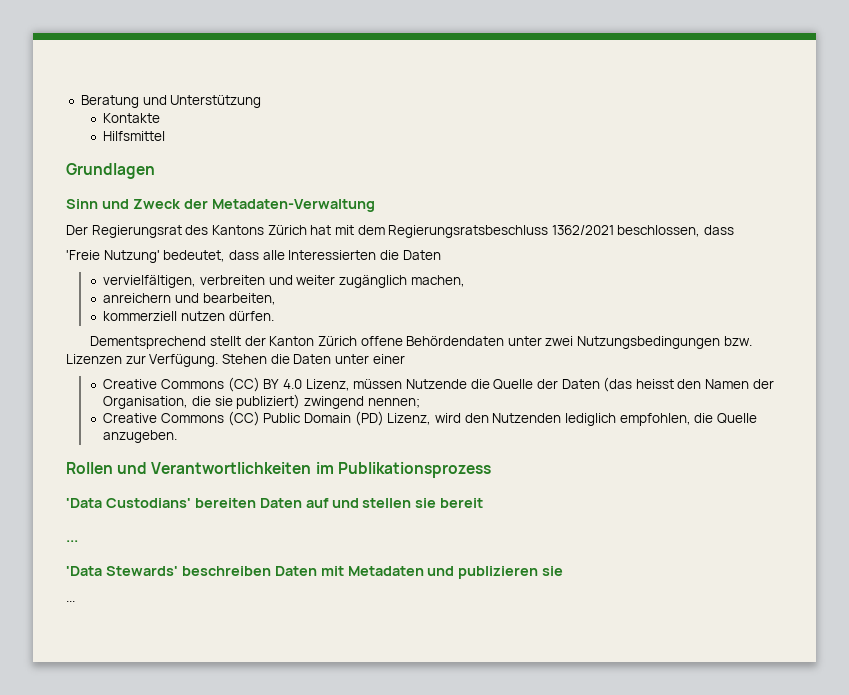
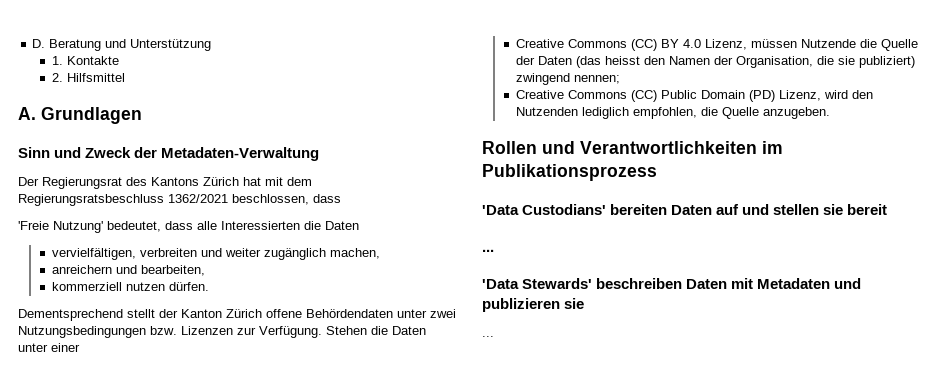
- Beratung und Unterstützung
+ D. Beratung und Unterstützung
- Kontakte
+ 1. Kontakte
- Hilfsmittel
+ 2. Hilfsmittel
- Grundlagen
+ A. Grundlagen

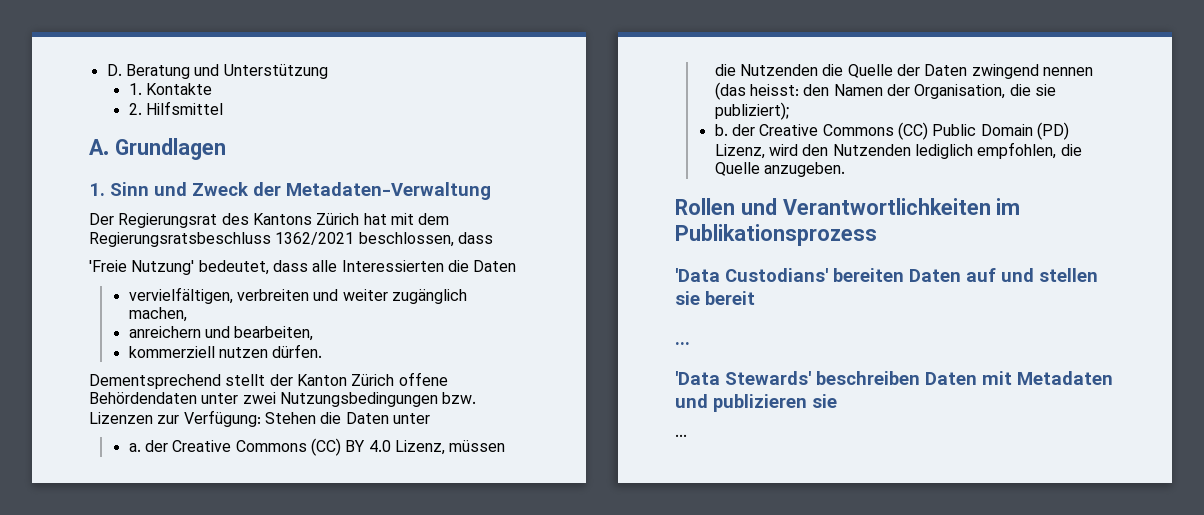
- Sinn und Zweck der Metadaten-Verwaltung
+ 1. Sinn und Zweck der Metadaten-Verwaltung
- Dementsprechend stellt der Kanton Zürich offene Behördendaten unter zwei Nutzungsbedingungen bzw. Lizenzen zur Verfügung. Stehen die Daten unter einer
- Creative Commons (CC) BY 4.0 Lizenz, müssen Nutzende die Quelle der Daten (das heisst den Namen der Organisation, die sie publiziert) zwingend nennen;
- Creative Commons (CC) Public Domain (PD) Lizenz, wird den Nutzenden lediglich empfohlen, die Quelle anzugeben.
+ Dementsprechend stellt der Kanton Zürich offene Behördendaten unter zwei Nutzungsbedingungen bzw. Lizenzen zur Verfügung: Stehen die Daten unter
+ a. der Creative Commons (CC) BY 4.0 Lizenz, müssen die Nutzenden die Quelle der Daten zwingend nennen (das heisst: den Namen der Organisation, die sie publiziert);
+ b. der Creative Commons (CC) Public Domain (PD) Lizenz, wird den Nutzenden lediglich empfohlen, die Quelle anzugeben.

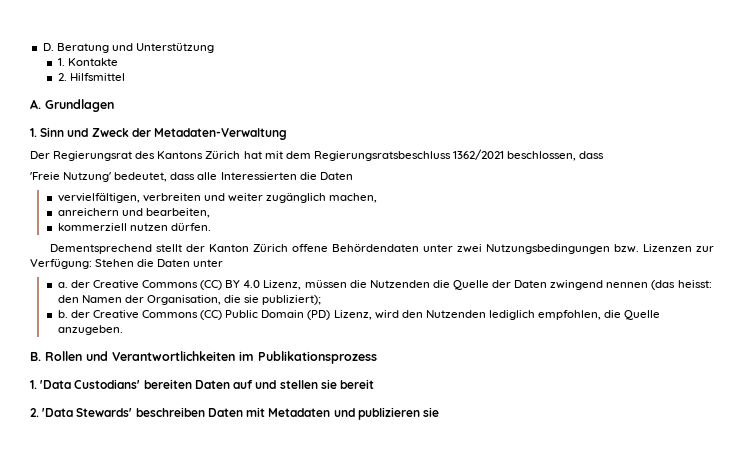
- Rollen und Verantwortlichkeiten im Publikationsprozess
+ B. Rollen und Verantwortlichkeiten im Publikationsprozess
- 'Data Custodians' bereiten Daten auf und stellen sie bereit
- ...
- 'Data Stewards' beschreiben Daten mit Metadaten und publizieren sie
- ...
+ 1. 'Data Custodians' bereiten Daten auf und stellen sie bereit
+ 2. 'Data Stewards' beschreiben Daten mit Metadaten und publizieren sie

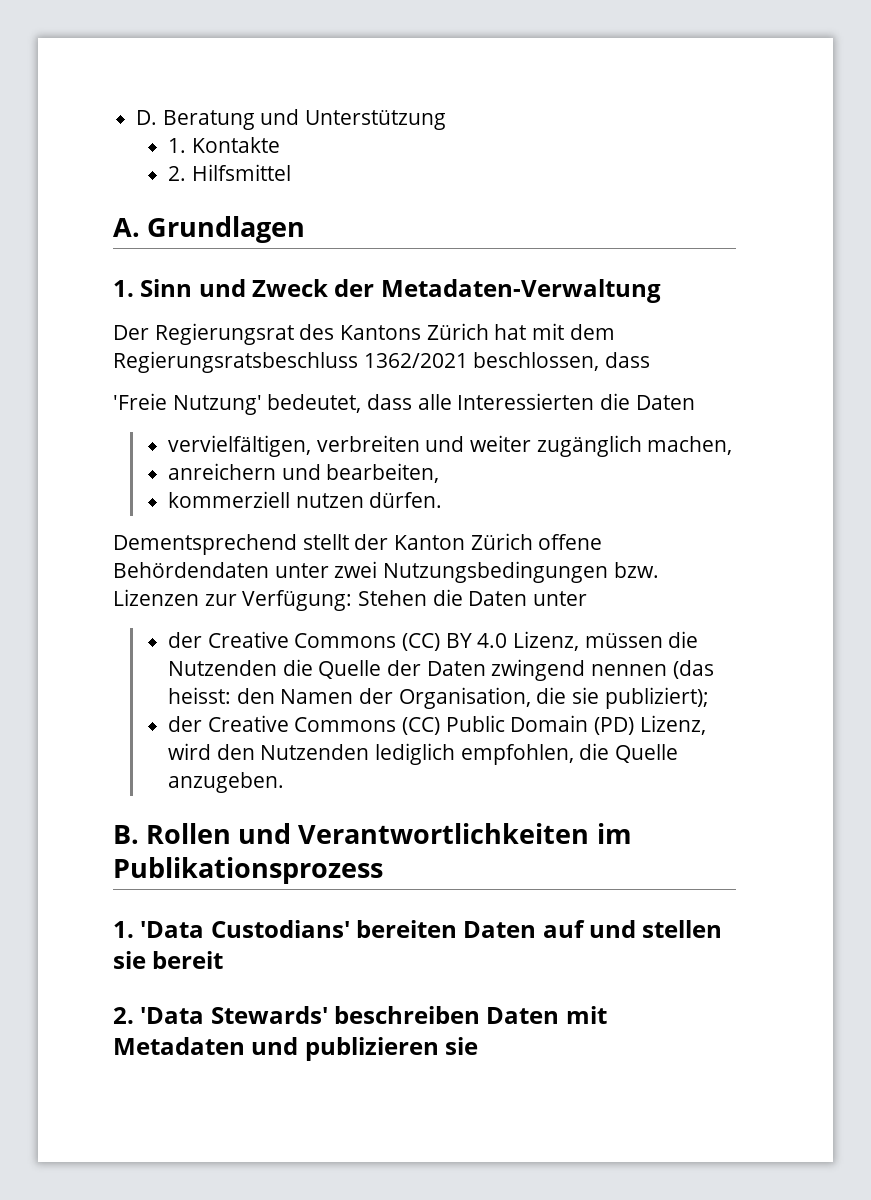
- a. der Creative Commons (CC) BY 4.0 Lizenz, müssen die Nutzenden die Quelle der Daten zwingend nennen (das heisst: den Namen der Organisation, die sie publiziert);
+ der Creative Commons (CC) BY 4.0 Lizenz, müssen die Nutzenden die Quelle der Daten zwingend nennen (das heisst: den Namen der Organisation, die sie publiziert);
- b. der Creative Commons (CC) Public Domain (PD) Lizenz, wird den Nutzenden lediglich empfohlen, die Quelle anzugeben.
+ der Creative Commons (CC) Public Domain (PD) Lizenz, wird den Nutzenden lediglich empfohlen, die Quelle anzugeben.

